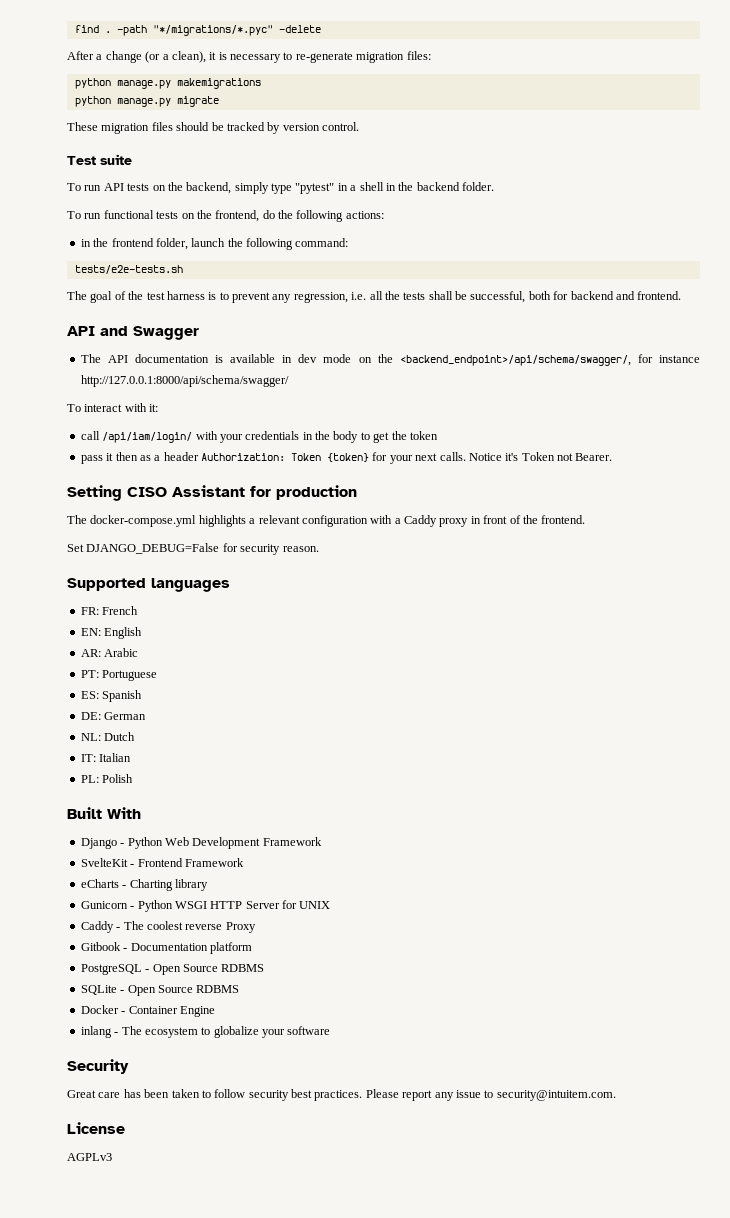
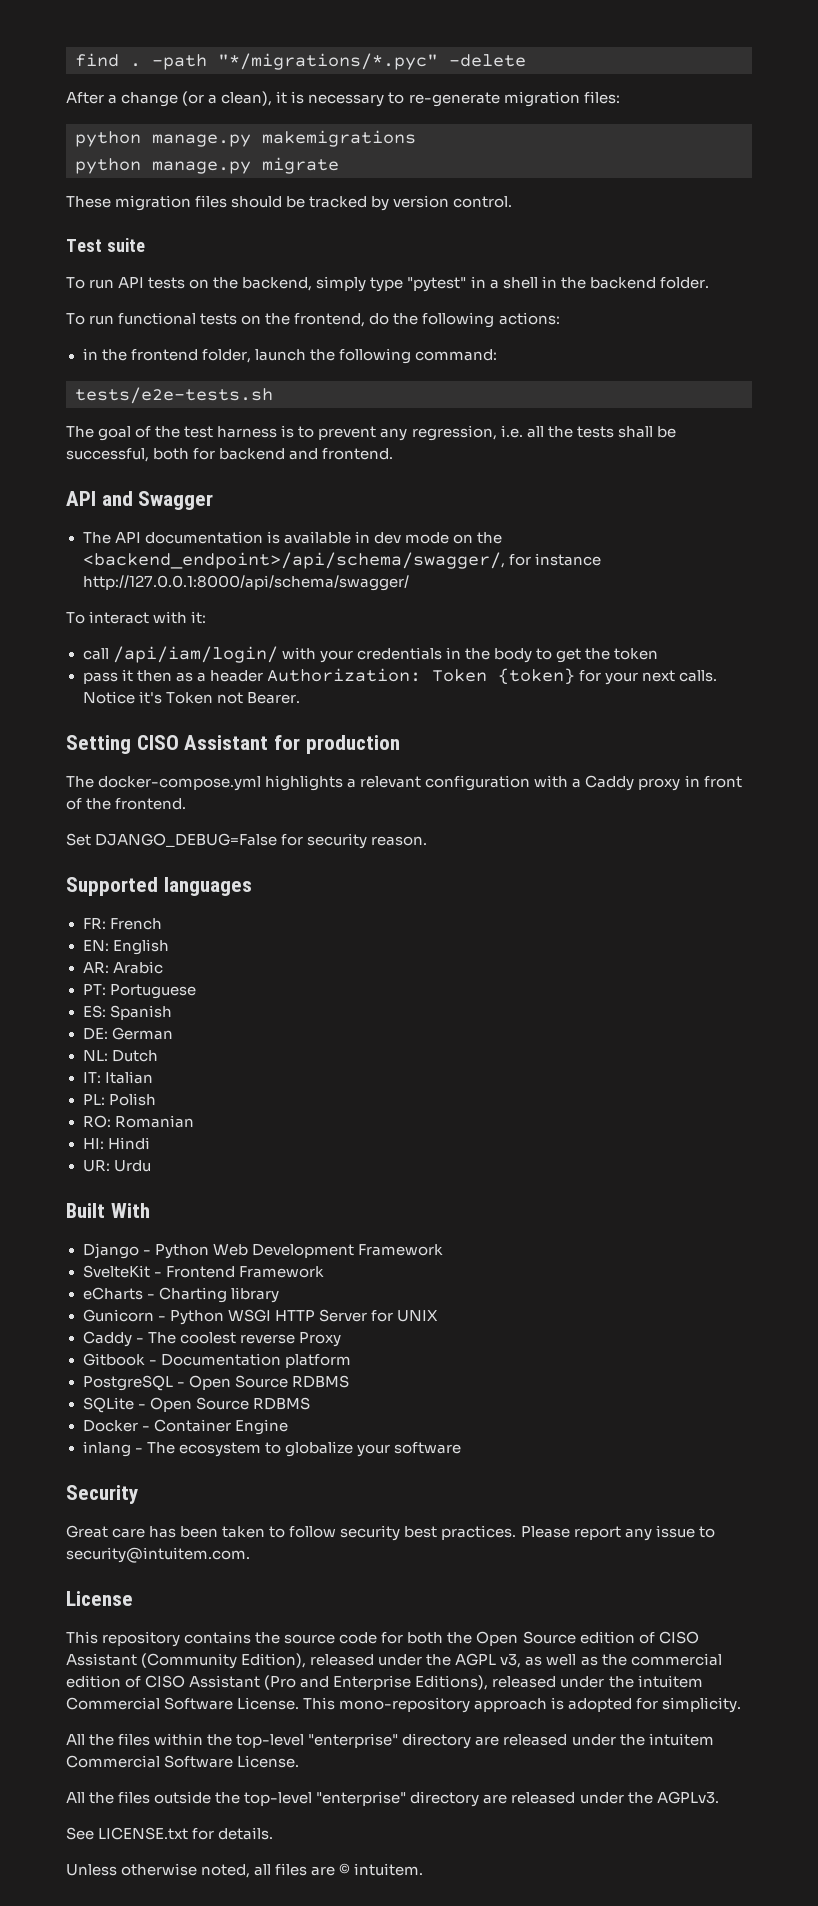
+ RO: Romanian
+ HI: Hindi
+ UR: Urdu
- AGPLv3
+ This repository contains the source code for both the Open Source edition of CISO Assistant (Community Edition), released under the AGPL v3, as well as the commercial edition of CISO Assistant (Pro and Enterprise Editions), released under the intuitem Commercial Software License. This mono-repository approach is adopted for simplicity.
+ All the files within the top-level "enterprise" directory are released under the intuitem Commercial Software License.
+ All the files outside the top-level "enterprise" directory are released under the AGPLv3.
+ See LICENSE.txt for details.
+ Unless otherwise noted, all files are © intuitem.

